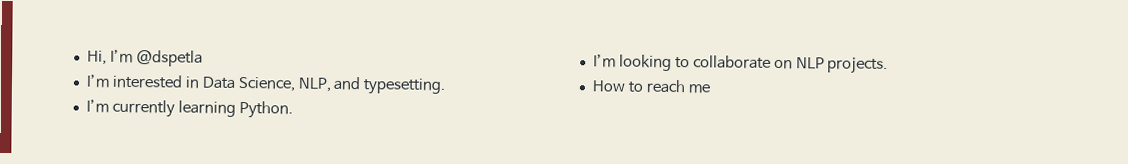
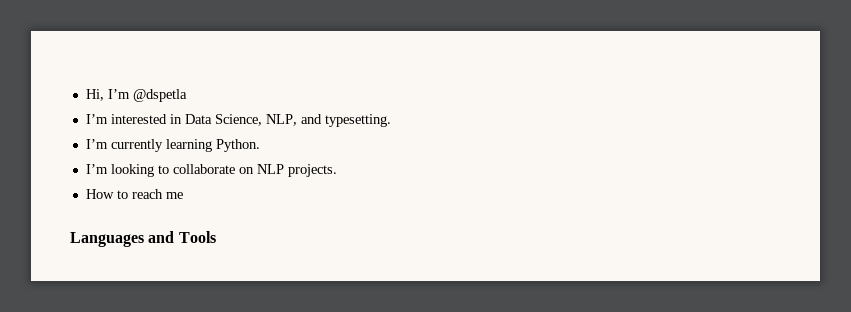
+ Languages and Tools

